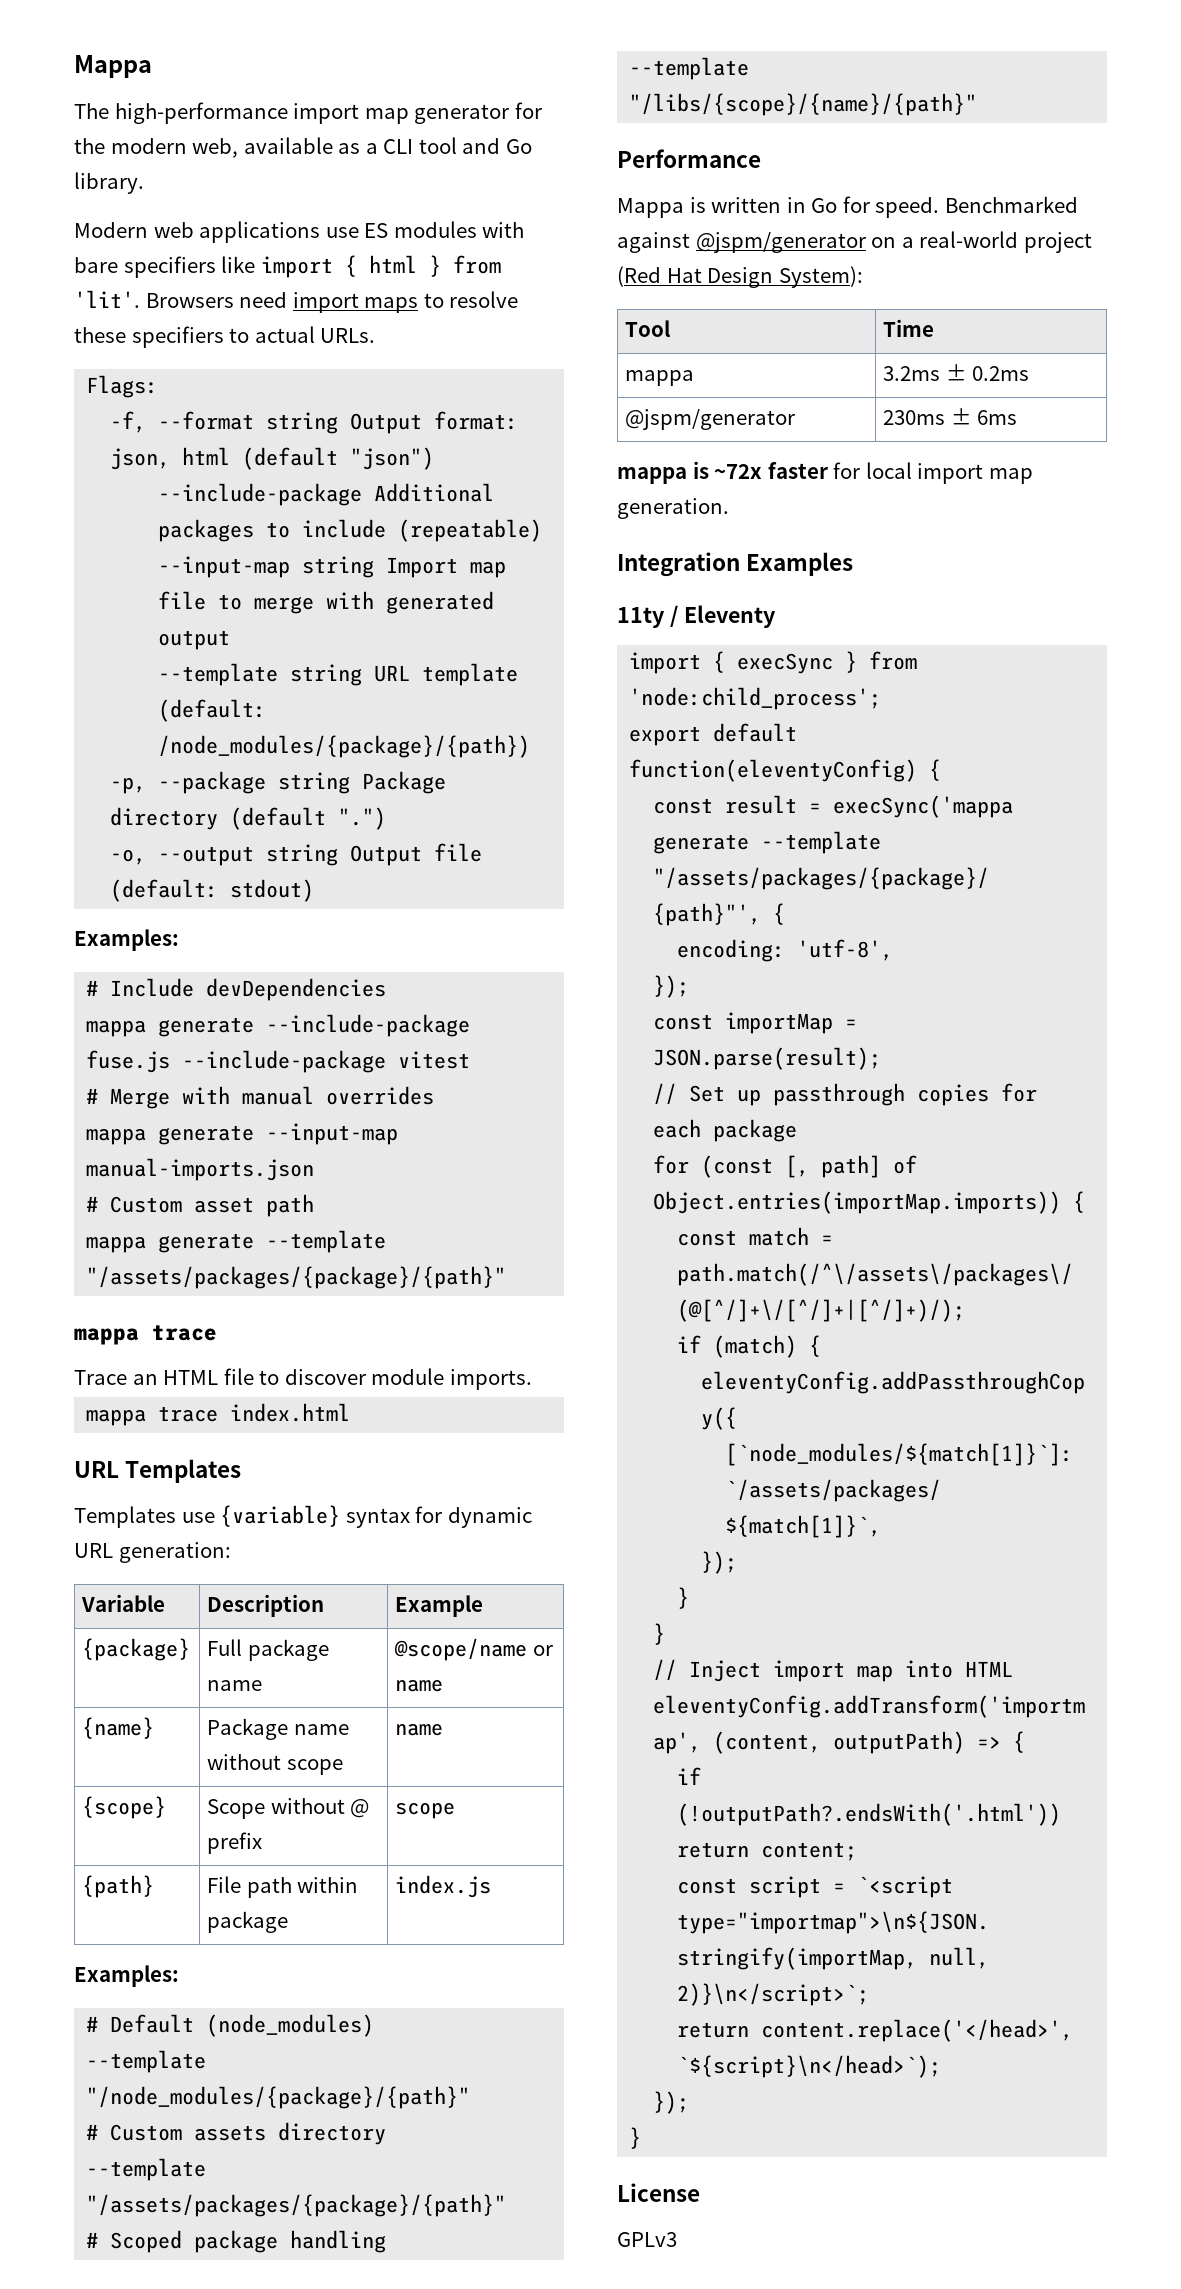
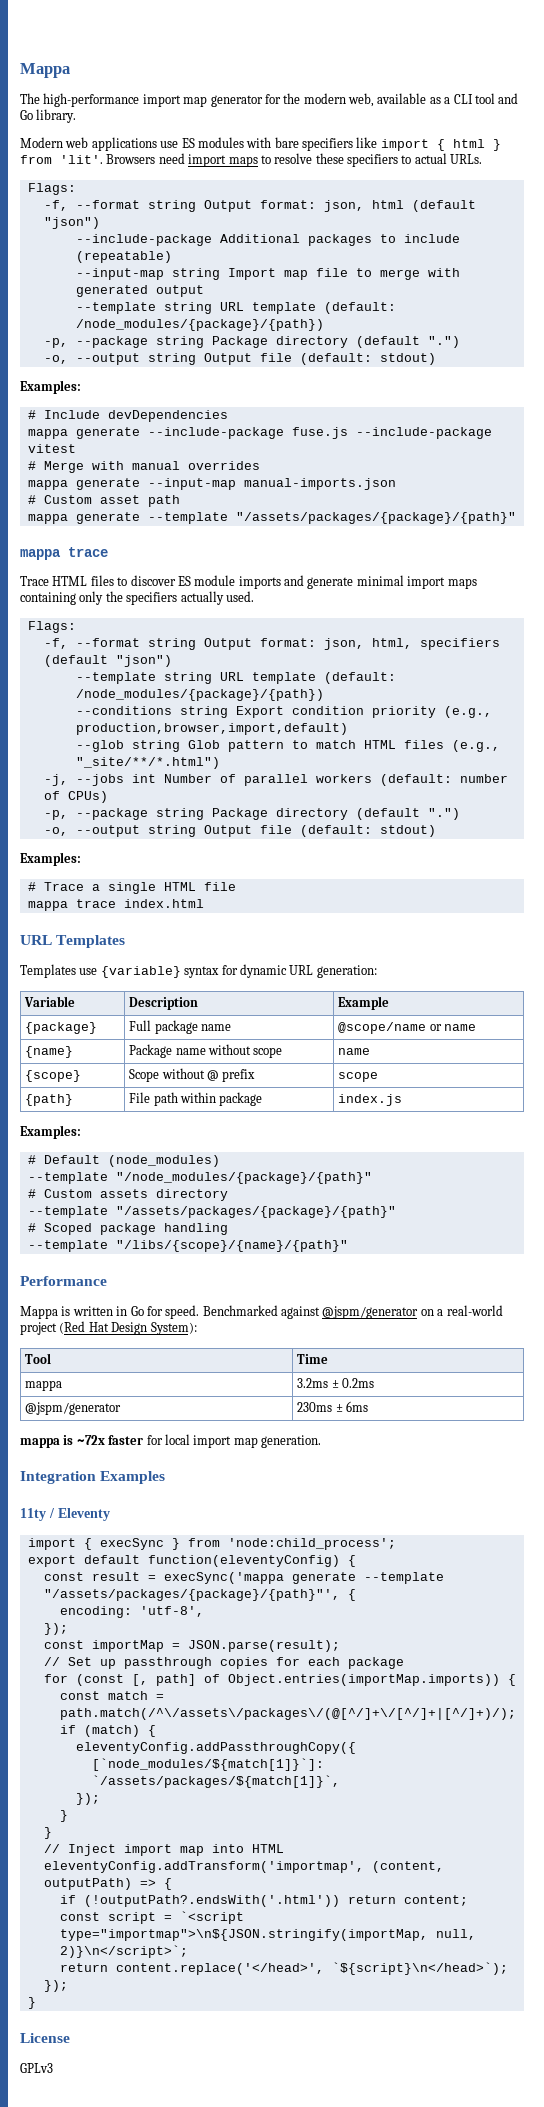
- Trace an HTML file to discover module imports.
+ Trace HTML files to discover ES module imports and generate minimal import maps containing only the specifiers actually used.
+ Flags:
+ -f, --format string Output format: json, html, specifiers (default "json")
+ --template string URL template (default: /node_modules/{package}/{path})
+ --conditions string Export condition priority (e.g., production,browser,import,default)
+ --glob string Glob pattern to match HTML files (e.g., "_site/**/*.html")
+ -j, --jobs int Number of parallel workers (default: number of CPUs)
+ -p, --package string Package directory (default ".")
+ -o, --output string Output file (default: stdout)
+ Examples:
+ # Trace a single HTML file

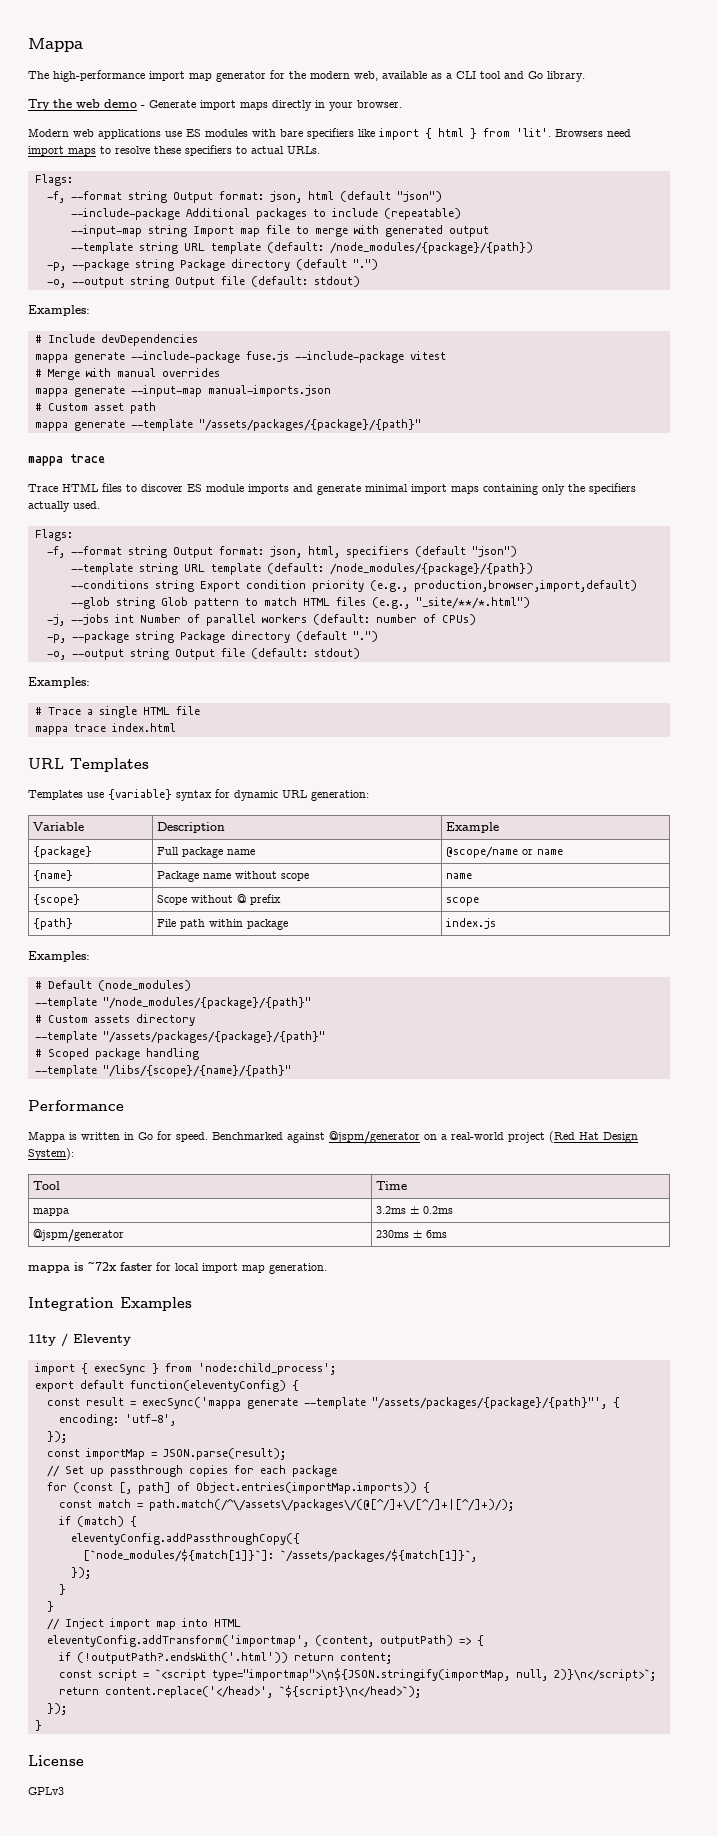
+ Try the web demo - Generate import maps directly in your browser.

